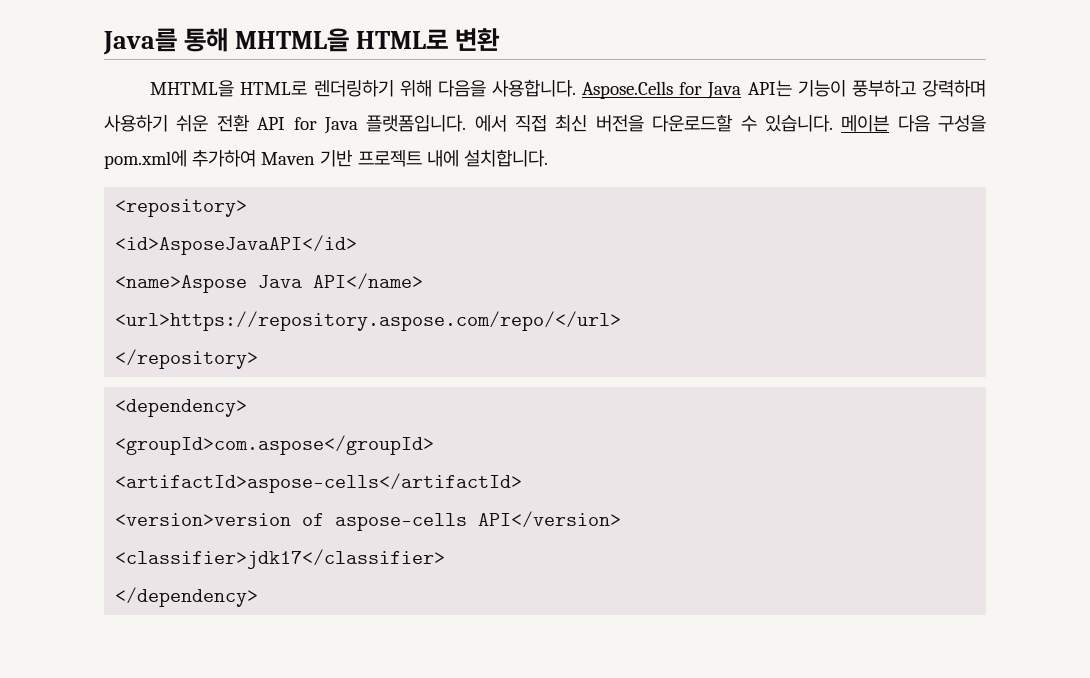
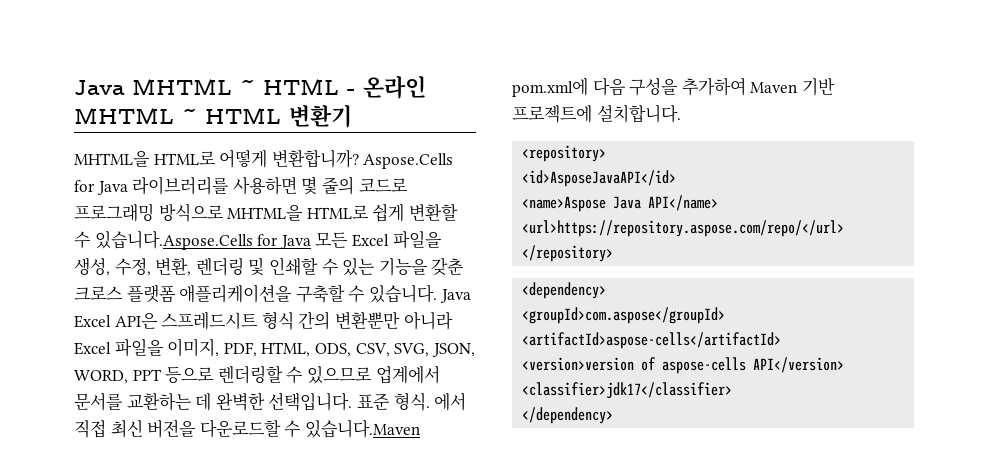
- Java를 통해 MHTML을 HTML로 변환
- MHTML을 HTML로 렌더링하기 위해 다음을 사용합니다. Aspose.Cells for Java API는 기능이 풍부하고 강력하며 사용하기 쉬운 전환 API for Java 플랫폼입니다.
+ Java MHTML ~ HTML - 온라인 MHTML ~ HTML 변환기
+ MHTML을 HTML로 어떻게 변환합니까? Aspose.Cells for Java 라이브러리를 사용하면 몇 줄의 코드로 프로그래밍 방식으로 MHTML을 HTML로 쉽게 변환할 수 있습니다.Aspose.Cells for Java 모든 Excel 파일을 생성, 수정, 변환, 렌더링 및 인쇄할 수 있는 기능을 갖춘 크로스 플랫폼 애플리케이션을 구축할 수 있습니다. Java Excel API은 스프레드시트 형식 간의 변환뿐만 아니라 Excel 파일을 이미지, PDF, HTML, ODS, CSV, SVG, JSON, WORD, PPT 등으로 렌더링할 수 있으므로 업계에서 문서를 교환하는 데 완벽한 선택입니다. 표준 형식.
- 에서 직접 최신 버전을 다운로드할 수 있습니다. 메이븐 다음 구성을 pom.xml에 추가하여 Maven 기반 프로젝트 내에 설치합니다.
+ 에서 직접 최신 버전을 다운로드할 수 있습니다.Maven pom.xml에 다음 구성을 추가하여 Maven 기반 프로젝트에 설치합니다.

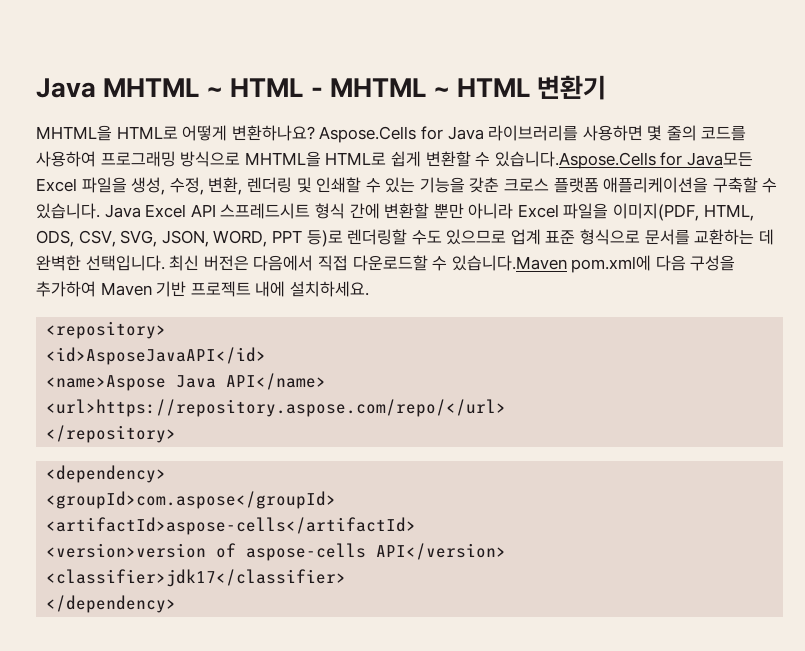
- Java MHTML ~ HTML - 온라인 MHTML ~ HTML 변환기
+ Java MHTML ~ HTML - MHTML ~ HTML 변환기
- MHTML을 HTML로 어떻게 변환합니까?
+ MHTML을 HTML로 어떻게 변환하나요?
- Aspose.Cells for Java 라이브러리를 사용하면 몇 줄의 코드로 프로그래밍 방식으로 MHTML을 HTML로 쉽게 변환할 수 있습니다.Aspose.Cells for Java 모든 Excel 파일을 생성, 수정, 변환, 렌더링 및 인쇄할 수 있는 기능을 갖춘 크로스 플랫폼 애플리케이션을 구축할 수 있습니다.
+ Aspose.Cells for Java 라이브러리를 사용하면 몇 줄의 코드를 사용하여 프로그래밍 방식으로 MHTML을 HTML로 쉽게 변환할 수 있습니다.Aspose.Cells for Java모든 Excel 파일을 생성, 수정, 변환, 렌더링 및 인쇄할 수 있는 기능을 갖춘 크로스 플랫폼 애플리케이션을 구축할 수 있습니다.
- Java Excel API은 스프레드시트 형식 간의 변환뿐만 아니라 Excel 파일을 이미지, PDF, HTML, ODS, CSV, SVG, JSON, WORD, PPT 등으로 렌더링할 수 있으므로 업계에서 문서를 교환하는 데 완벽한 선택입니다.
+ Java Excel API 스프레드시트 형식 간에 변환할 뿐만 아니라 Excel 파일을 이미지(PDF, HTML, ODS, CSV, SVG, JSON, WORD, PPT 등)로 렌더링할 수도 있으므로 업계 표준 형식으로 문서를 교환하는 데 완벽한 선택입니다.
- 표준 형식. 에서 직접 최신 버전을 다운로드할 수 있습니다.Maven pom.xml에 다음 구성을 추가하여 Maven 기반 프로젝트에 설치합니다.
+ 최신 버전은 다음에서 직접 다운로드할 수 있습니다.Maven pom.xml에 다음 구성을 추가하여 Maven 기반 프로젝트 내에 설치하세요.

